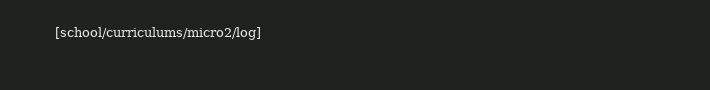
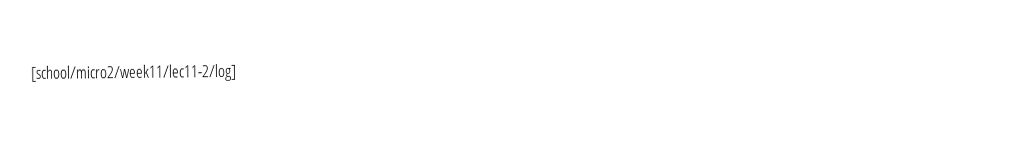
- [school/curriculums/micro2/log]
+ [school/micro2/week11/lec11-2/log]

